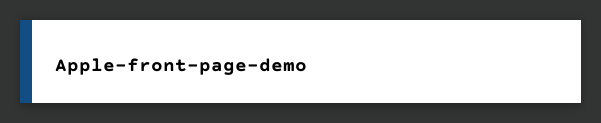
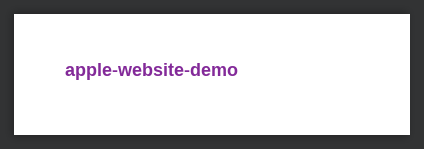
- Apple-front-page-demo
+ apple-website-demo

